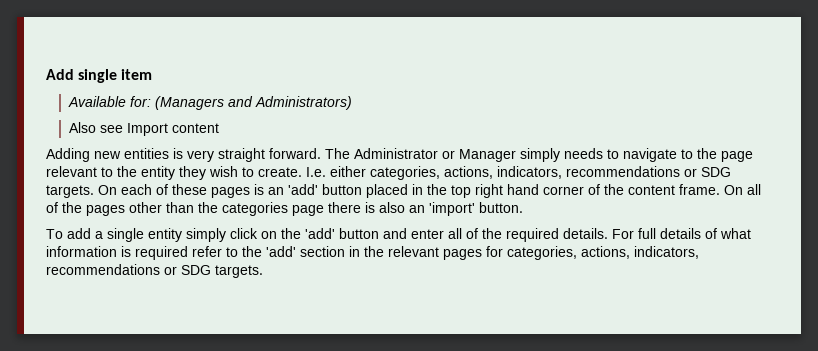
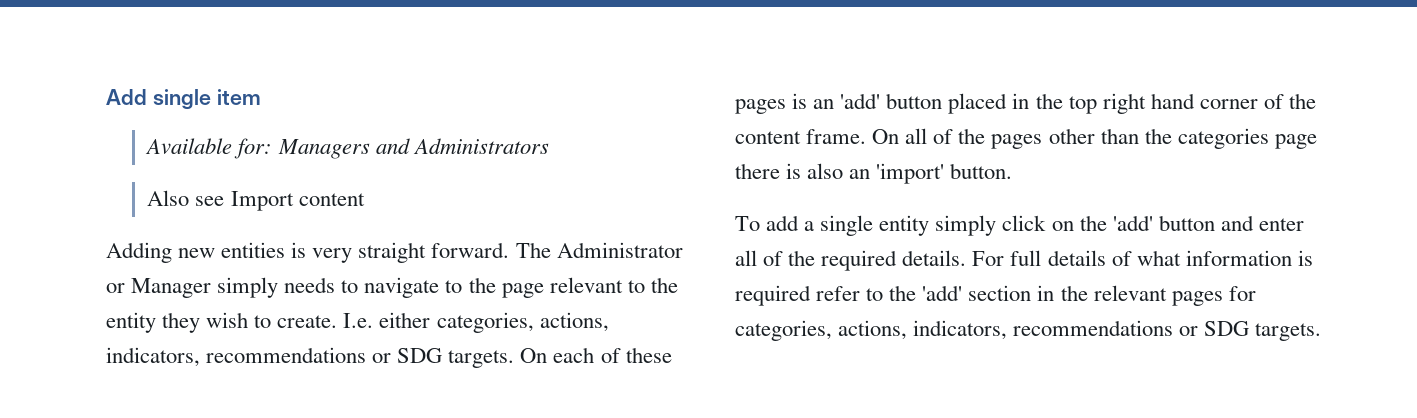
- Available for: (Managers and Administrators)
+ Available for: Managers and Administrators

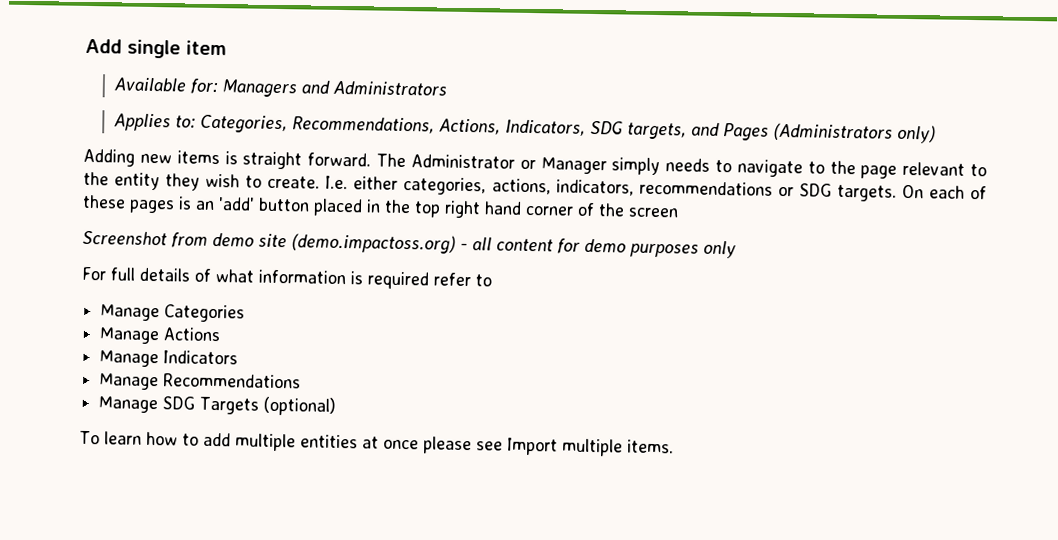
- Also see Import content
+ Applies to: Categories, Recommendations, Actions, Indicators, SDG targets, and Pages (Administrators only)
- Adding new entities is very straight forward.
+ Adding new items is straight forward.
- On each of these pages is an 'add' button placed in the top right hand corner of the content frame. On all of the pages other than the categories page there is also an 'import' button.
- To add a single entity simply click on the 'add' button and enter all of the required details. For full details of what information is required refer to the 'add' section in the relevant pages for categories, actions, indicators, recommendations or SDG targets.
+ On each of these pages is an 'add' button placed in the top right hand corner of the screen
+ Screenshot from demo site (demo.impactoss.org) - all content for demo purposes only
+ For full details of what information is required refer to
+ Manage Categories
+ Manage Actions
+ Manage Indicators
+ Manage Recommendations
+ Manage SDG Targets (optional)
+ To learn how to add multiple entities at once please see Import multiple items.

